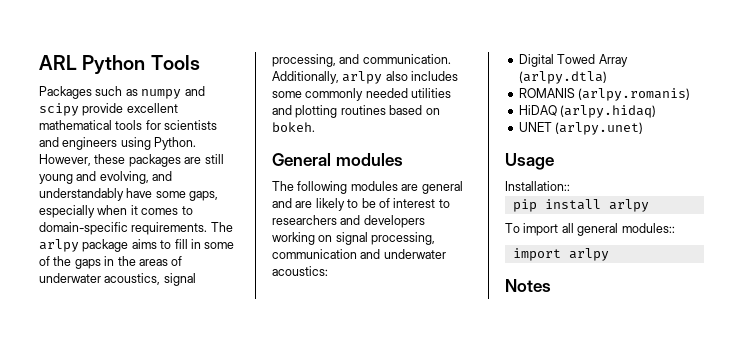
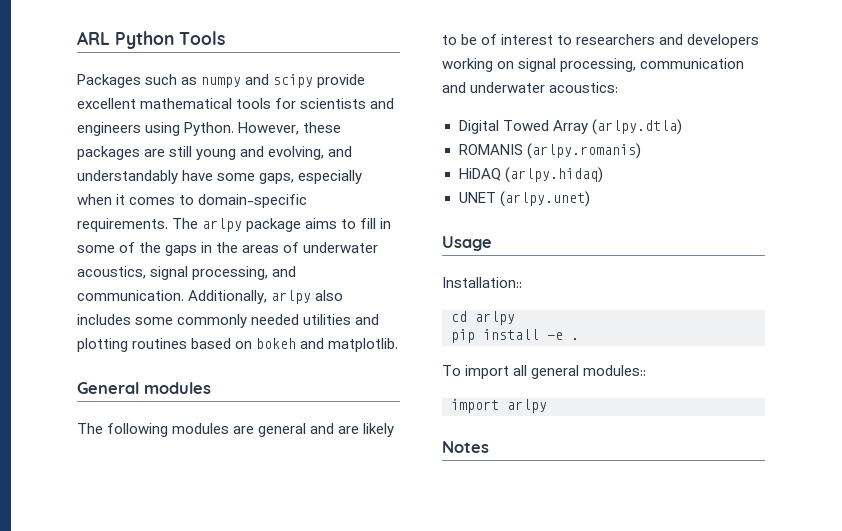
- Additionally, arlpy also includes some commonly needed utilities and plotting routines based on bokeh.
+ Additionally, arlpy also includes some commonly needed utilities and plotting routines based on bokeh and matplotlib.
+ cd arlpy
- pip install arlpy
+ pip install -e .

